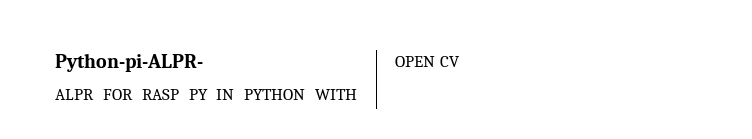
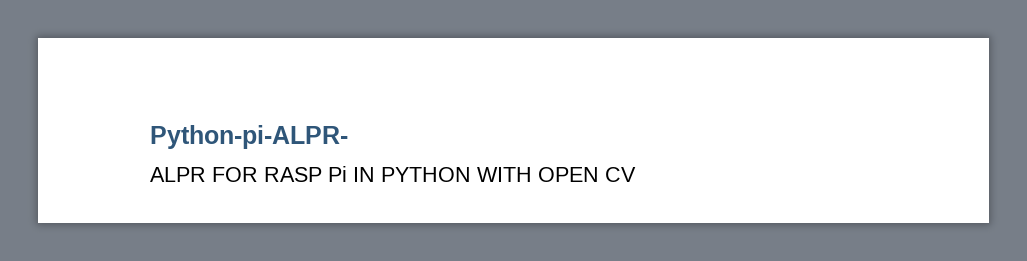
- ALPR FOR RASP PY IN PYTHON WITH OPEN CV
+ ALPR FOR RASP Pi IN PYTHON WITH OPEN CV

